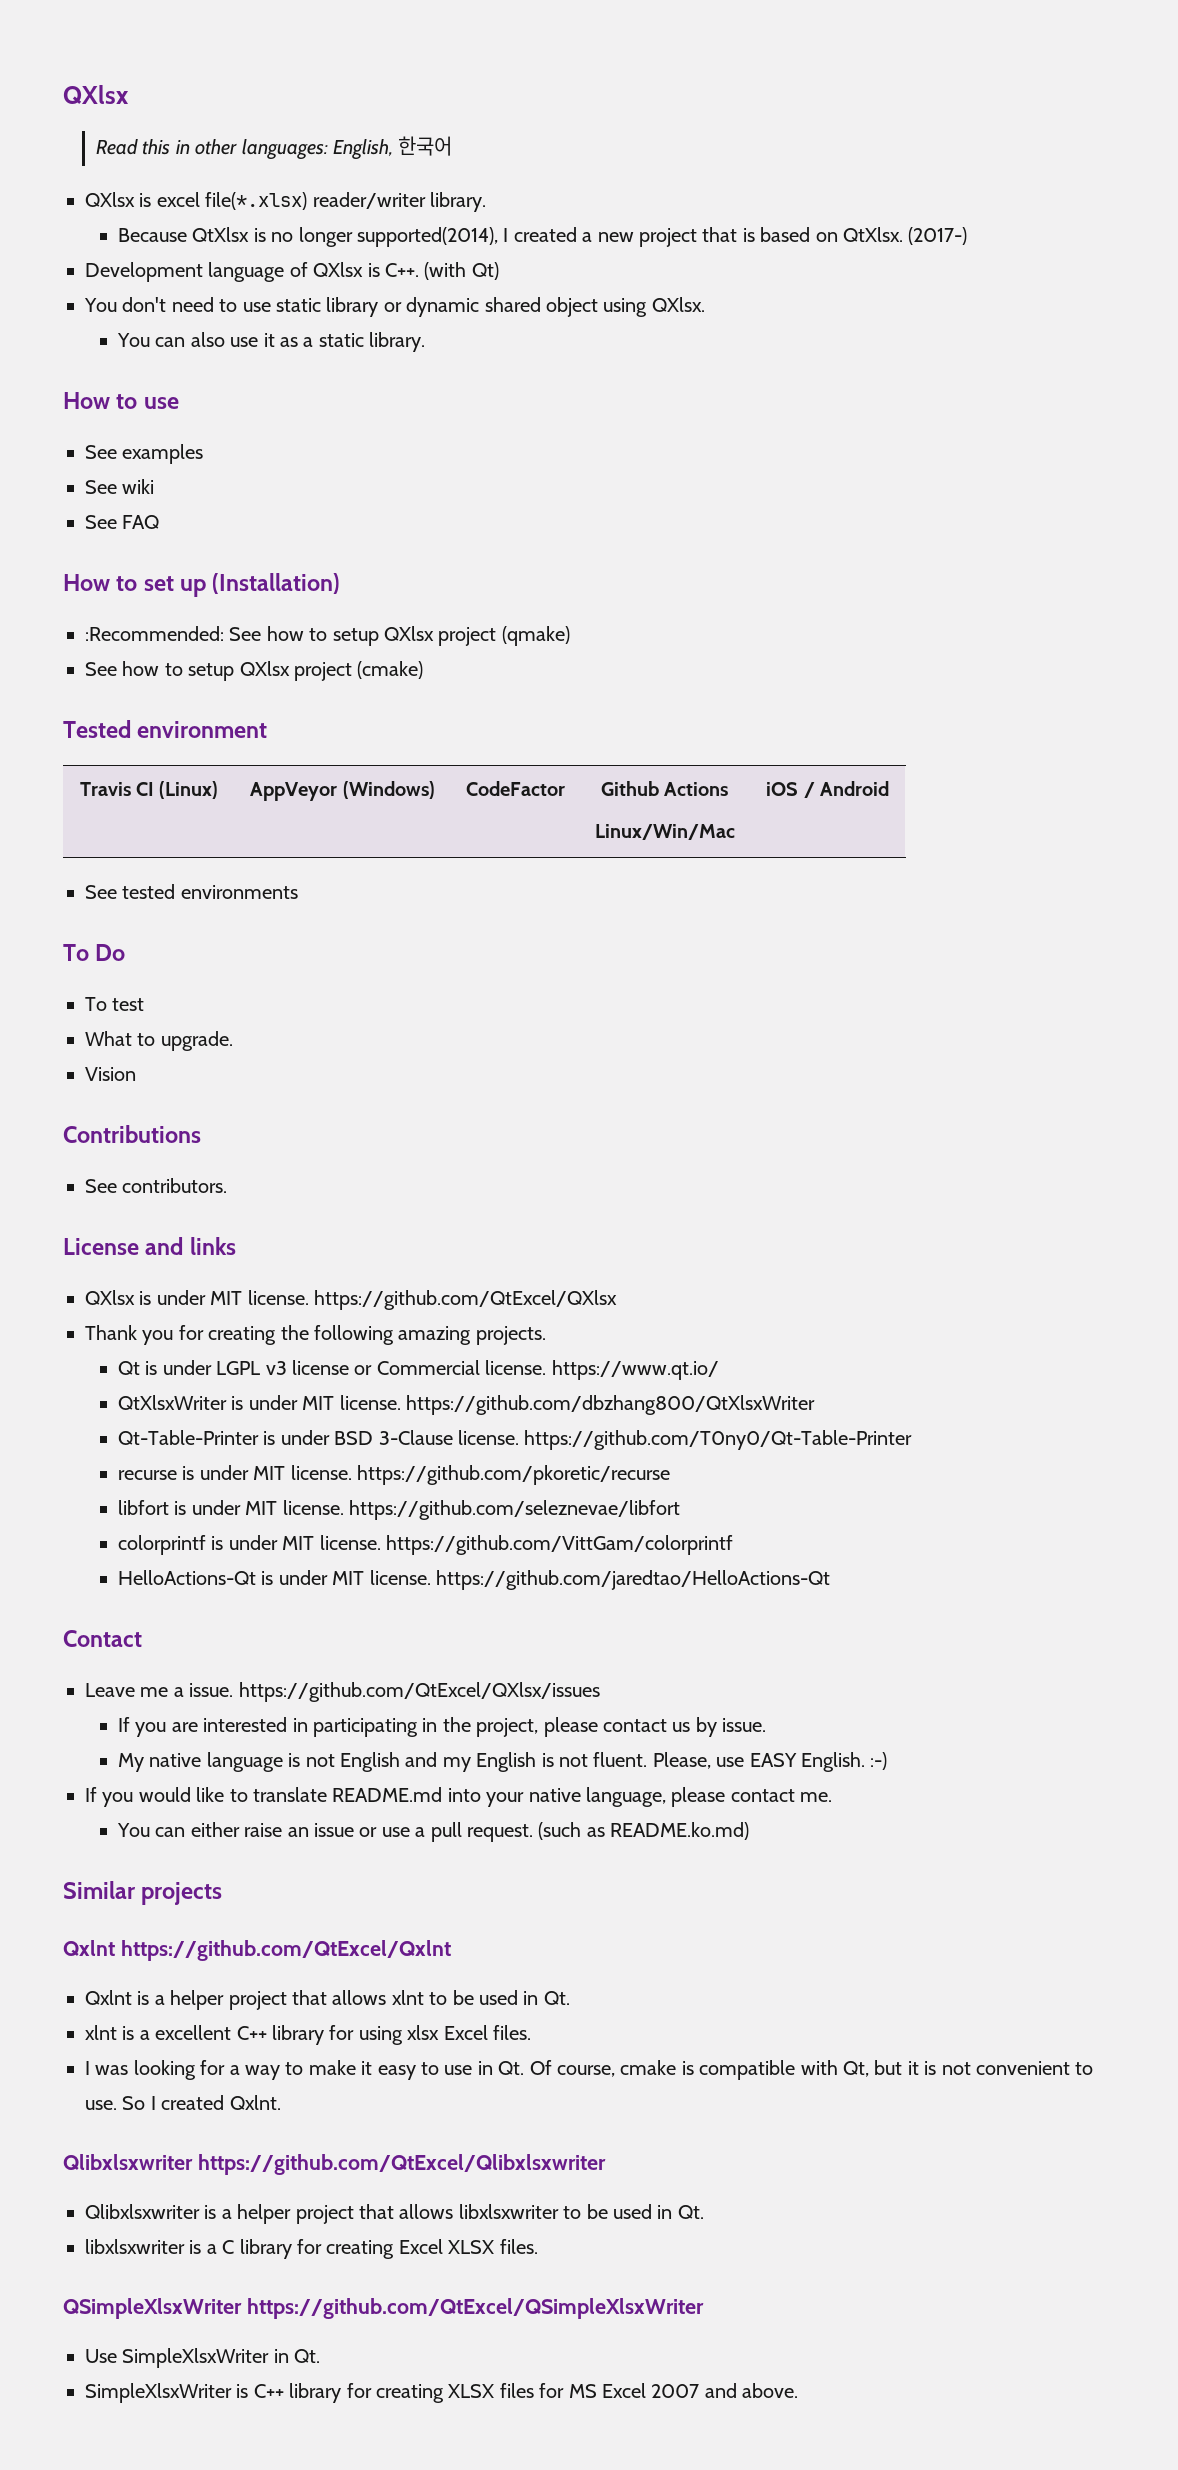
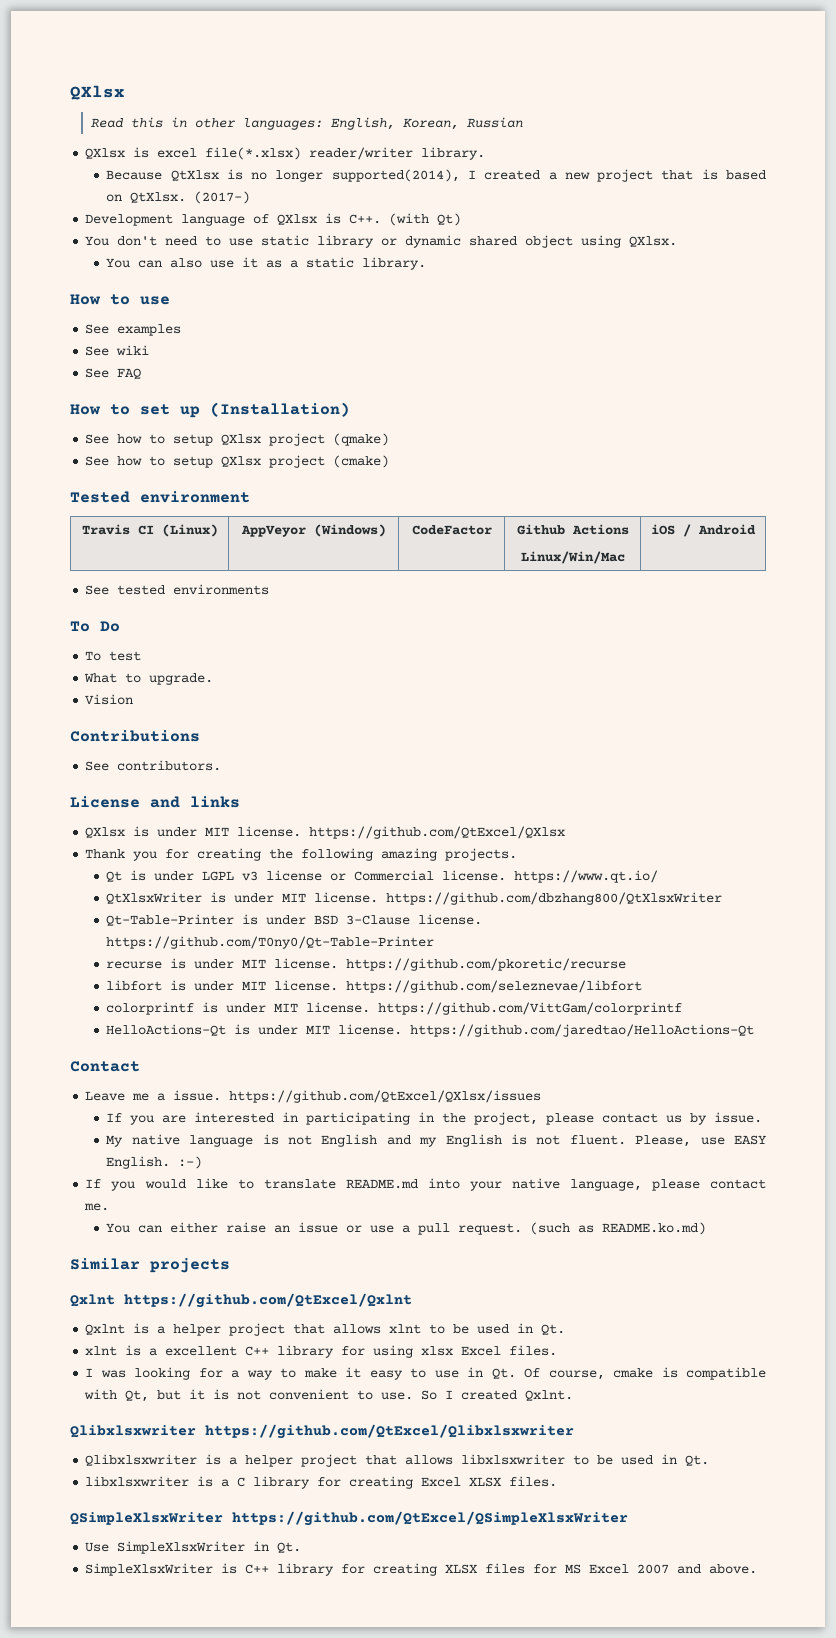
- Read this in other languages: English, 한국어
+ Read this in other languages: English, Korean, Russian
- :Recommended: See how to setup QXlsx project (qmake)
+ See how to setup QXlsx project (qmake)

